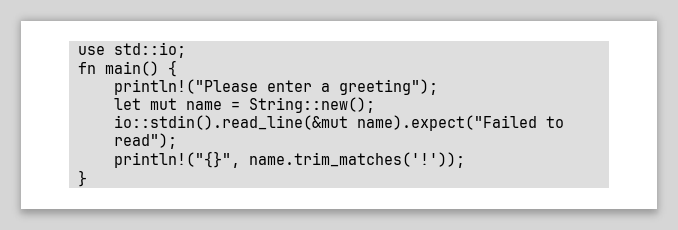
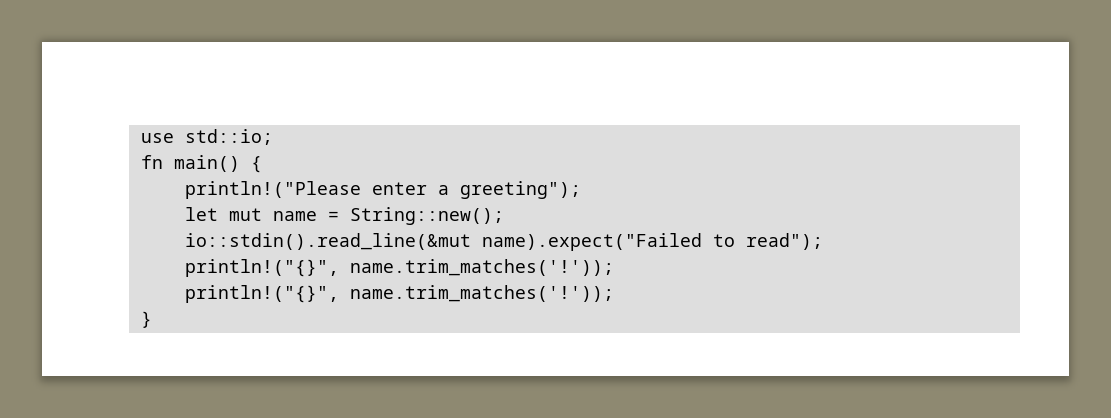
  io::stdin().read_line(&mut name).expect("Failed to read");
+ println!("{}", name.trim_matches('!'));

